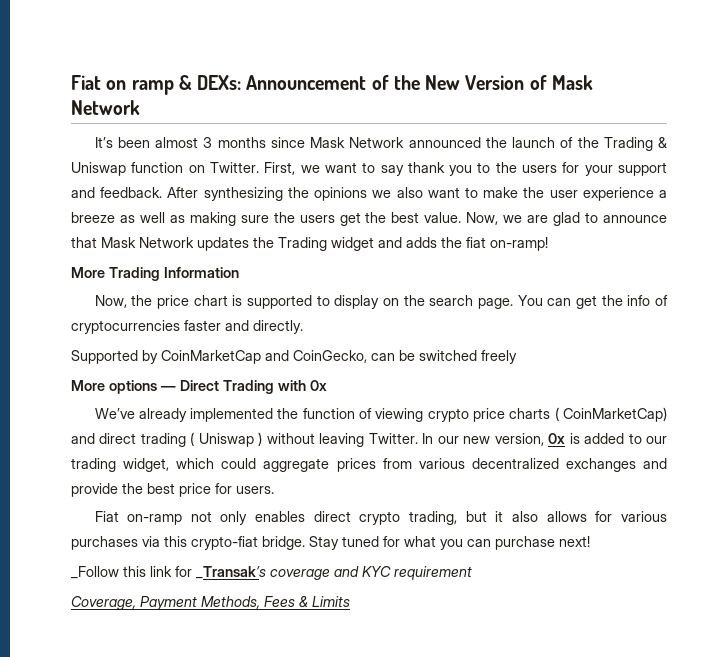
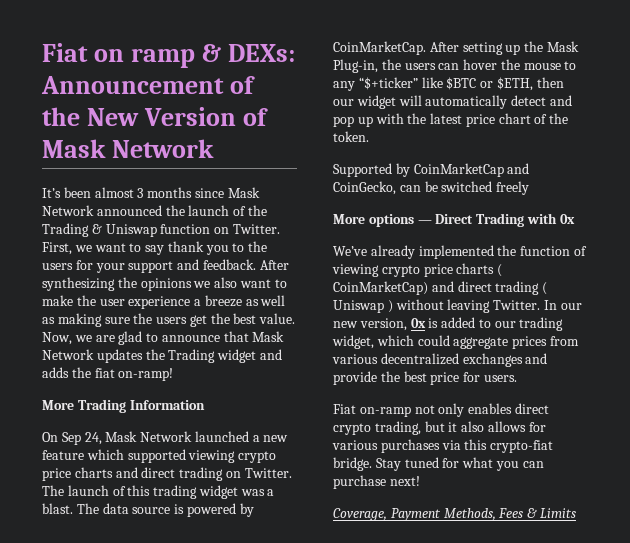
- Now, the price chart is supported to display on the search page. You can get the info of cryptocurrencies faster and directly.
+ On Sep 24, Mask Network launched a new feature which supported viewing crypto price charts and direct trading on Twitter. The launch of this trading widget was a blast. The data source is powered by CoinMarketCap. After setting up the Mask Plug-in, the users can hover the mouse to any “$+ticker” like $BTC or $ETH, then our widget will automatically detect and pop up with the latest price chart of the token.
- _Follow this link for _Transak’s coverage and KYC requirement

